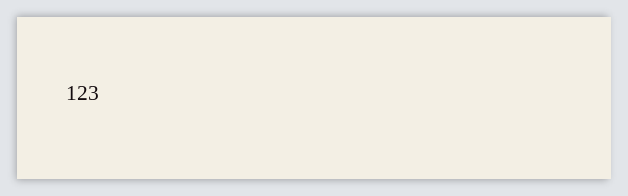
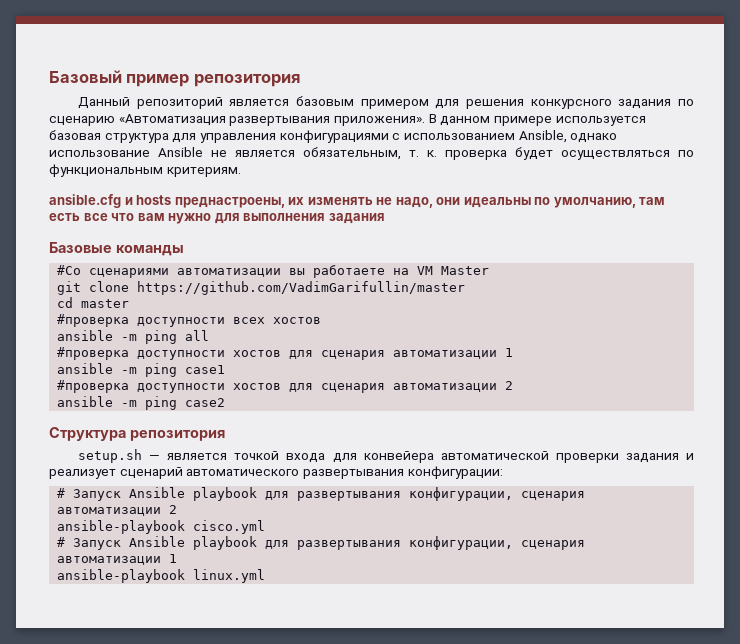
- 123
+ Базовый пример репозитория
+ Данный репозиторий является базовым примером для решения конкурсного задания по сценарию «Автоматизация развертывания приложения». В данном примере используется базовая структура для управления конфигурациями с использованием Ansible, однако использование Ansible не является обязательным, т. к. проверка будет осуществляться по функциональным критериям.
+ ansible.cfg и hosts преднастроены, их изменять не надо, они идеальны по умолчанию, там есть все что вам нужно для выполнения задания
+ Базовые команды
+ #Со сценариями автоматизации вы работаете на VM Master
+ git clone https://github.com/VadimGarifullin/master
+ cd master
+ #проверка доступности всех хостов
+ ansible -m ping all
+ #проверка доступности хостов для сценария автоматизации 1
+ ansible -m ping case1
+ #проверка доступности хостов для сценария автоматизации 2
+ ansible -m ping case2
+ Структура репозитория
+ setup.sh — является точкой входа для конвейера автоматической проверки задания и реализует сценарий автоматического развертывания конфигурации:
+ # Запуск Ansible playbook для развертывания конфигурации, сценария автоматизации 2
+ ansible-playbook cisco.yml
+ # Запуск Ansible playbook для развертывания конфигурации, сценария автоматизации 1
+ ansible-playbook linux.yml

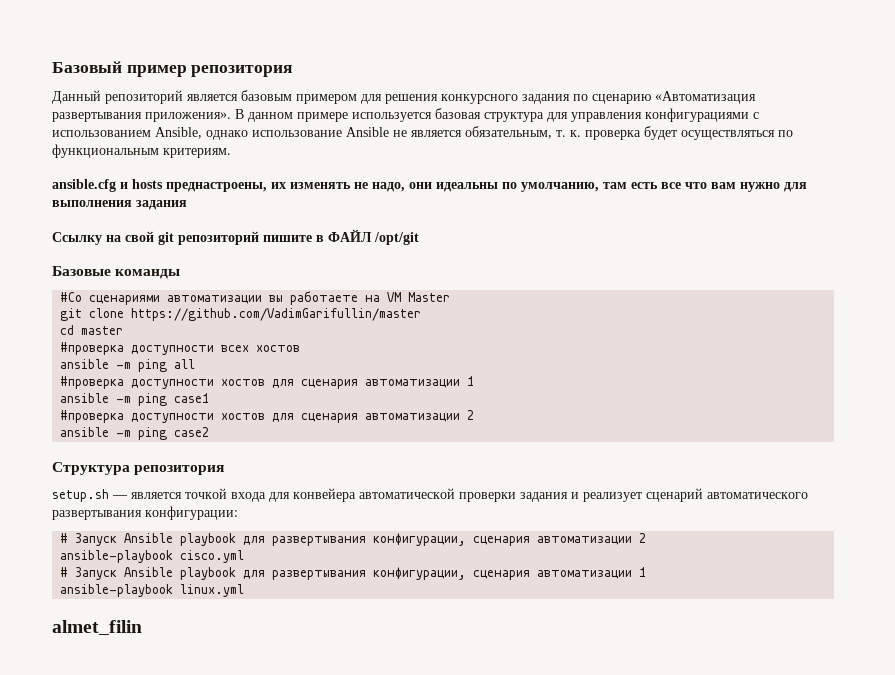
+ Ссылку на свой git репозиторий пишите в ФАЙЛ /opt/git
+ almet_filin

